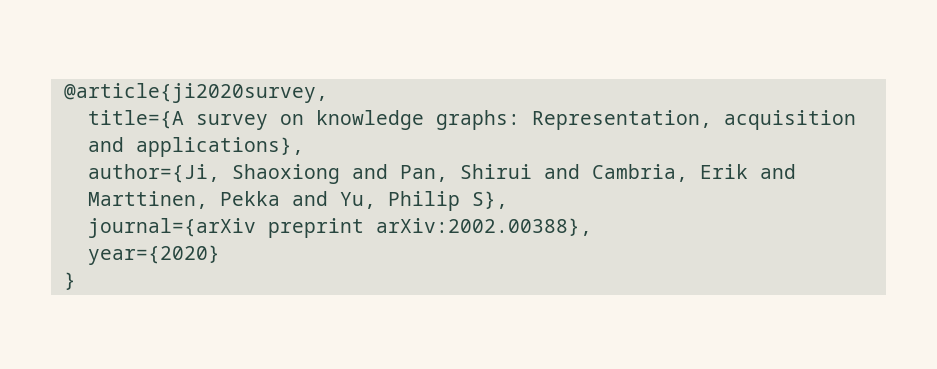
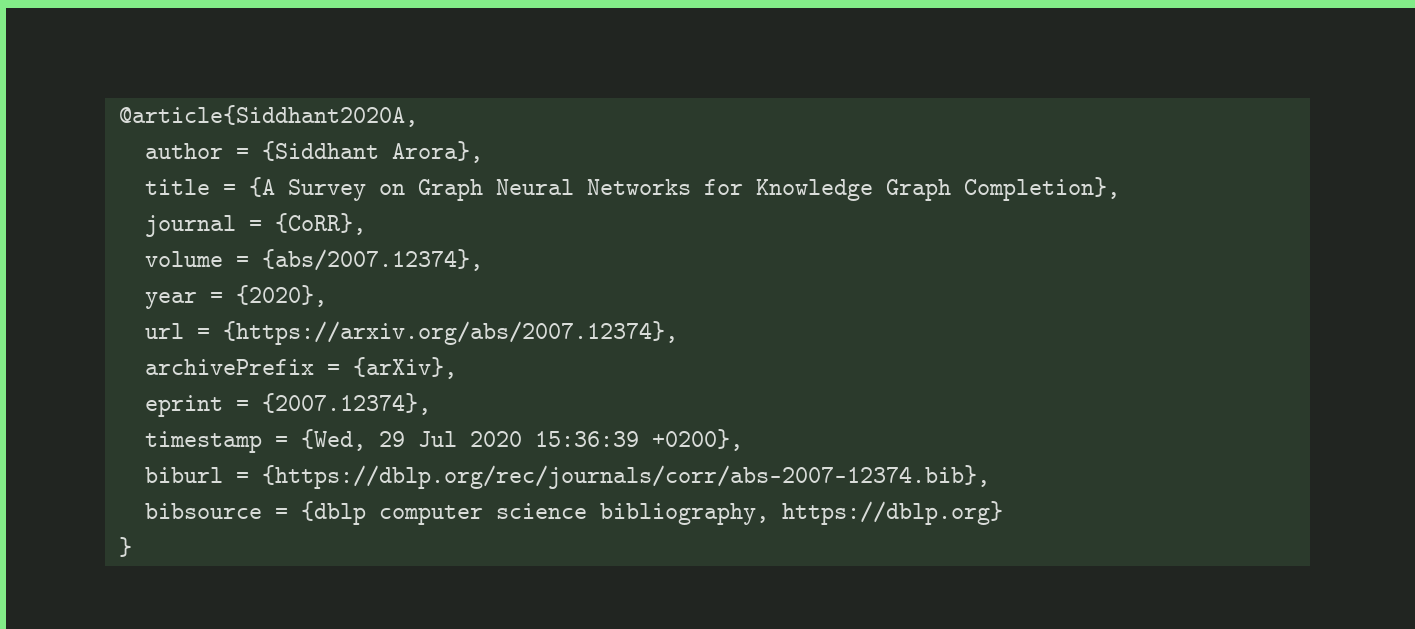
- @article{ji2020survey,
- title={A survey on knowledge graphs: Representation, acquisition and applications},
- author={Ji, Shaoxiong and Pan, Shirui and Cambria, Erik and Marttinen, Pekka and Yu, Philip S},
- journal={arXiv preprint arXiv:2002.00388},
- year={2020}
+ @article{Siddhant2020A,
+ author = {Siddhant Arora},
+ title = {A Survey on Graph Neural Networks for Knowledge Graph Completion},
+ journal = {CoRR},
+ volume = {abs/2007.12374},
+ year = {2020},
+ url = {https://arxiv.org/abs/2007.12374},
+ archivePrefix = {arXiv},
+ eprint = {2007.12374},
+ timestamp = {Wed, 29 Jul 2020 15:36:39 +0200},
+ biburl = {https://dblp.org/rec/journals/corr/abs-2007-12374.bib},
+ bibsource = {dblp computer science bibliography, https://dblp.org}

